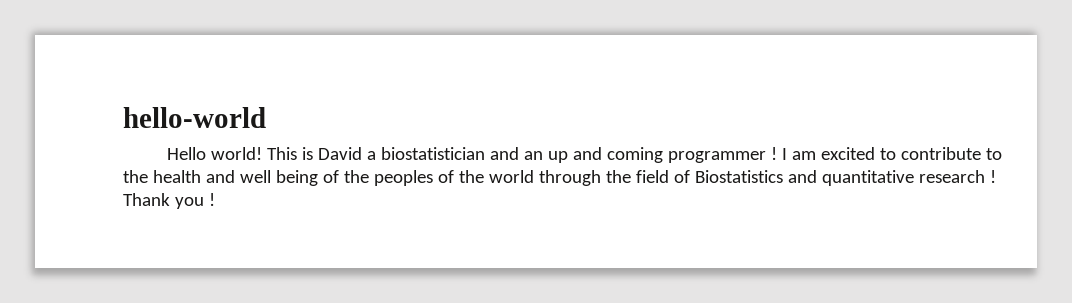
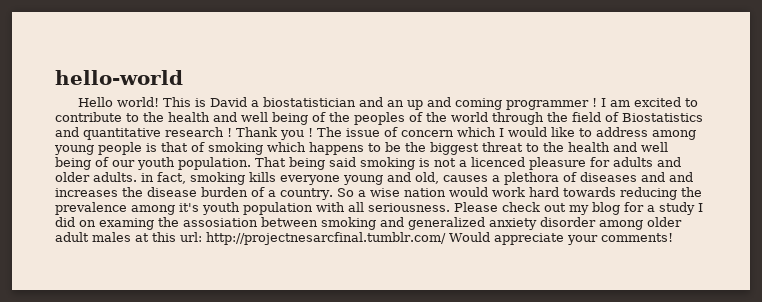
+ The issue of concern which I would like to address among young people is that of smoking which happens to be the biggest threat to the health and well being of our youth population. That being said smoking is not a licenced pleasure for adults and older adults. in fact, smoking kills everyone young and old, causes a plethora of diseases and and increases the disease burden of a country. So a wise nation would work hard towards reducing the prevalence among it's youth population with all seriousness. Please check out my blog for a study I did on examing the assosiation between smoking and generalized anxiety disorder among older adult males at this url: http://projectnesarcfinal.tumblr.com/ Would appreciate your comments!

